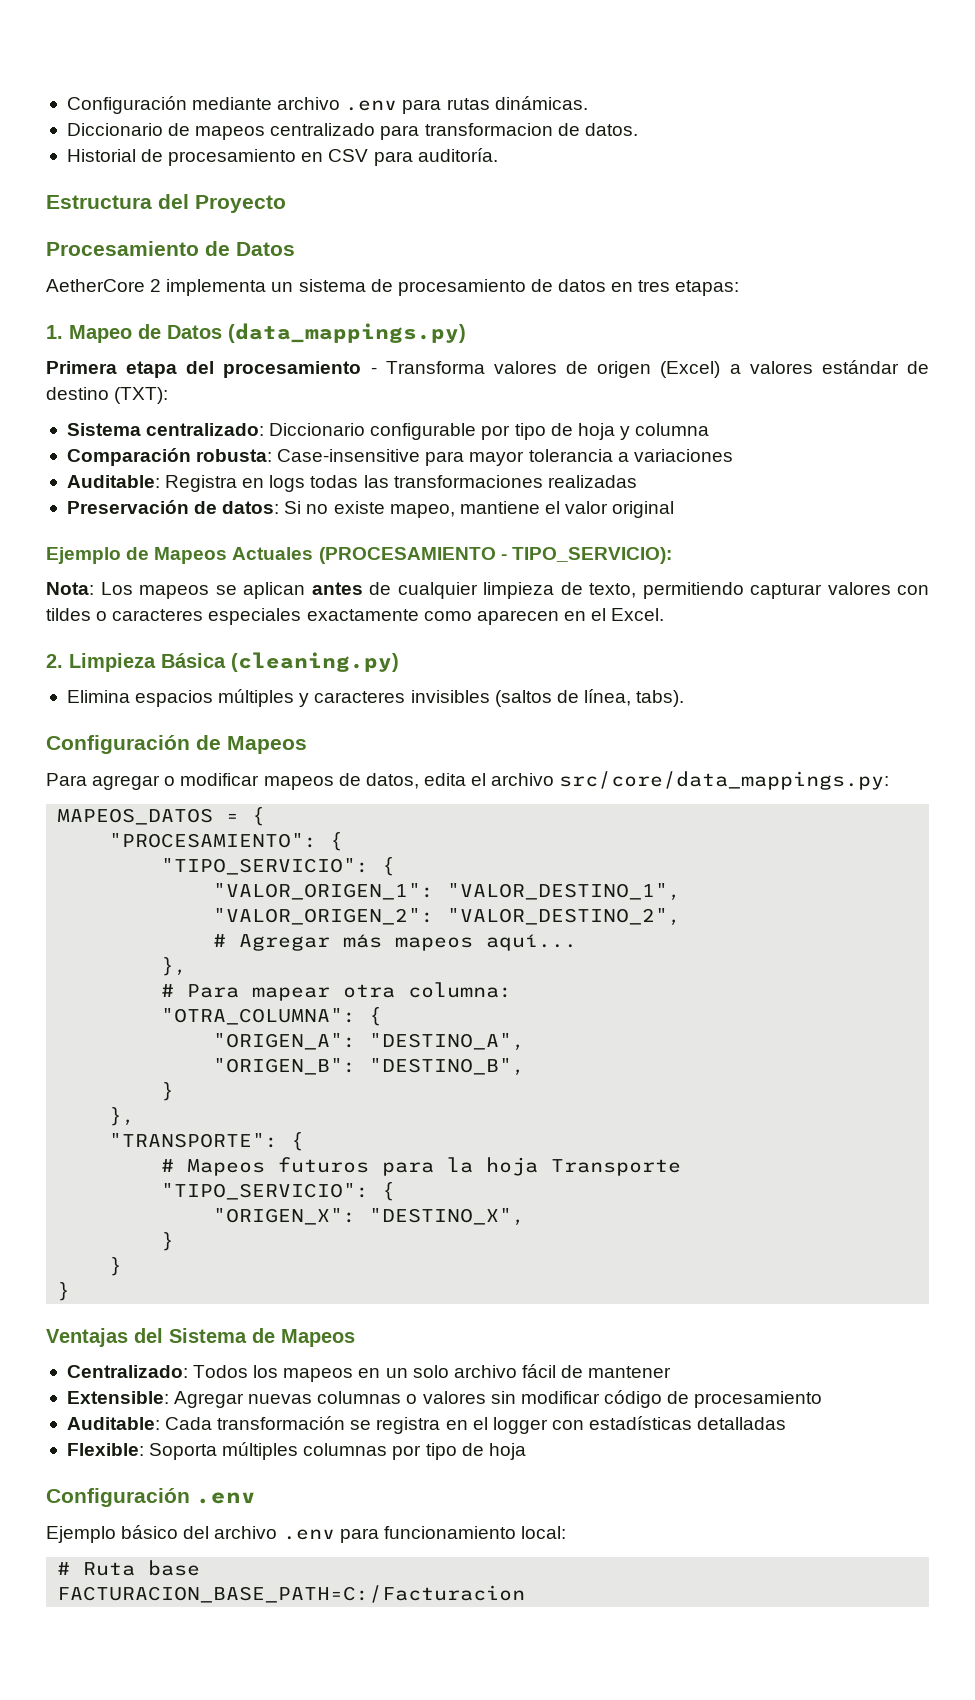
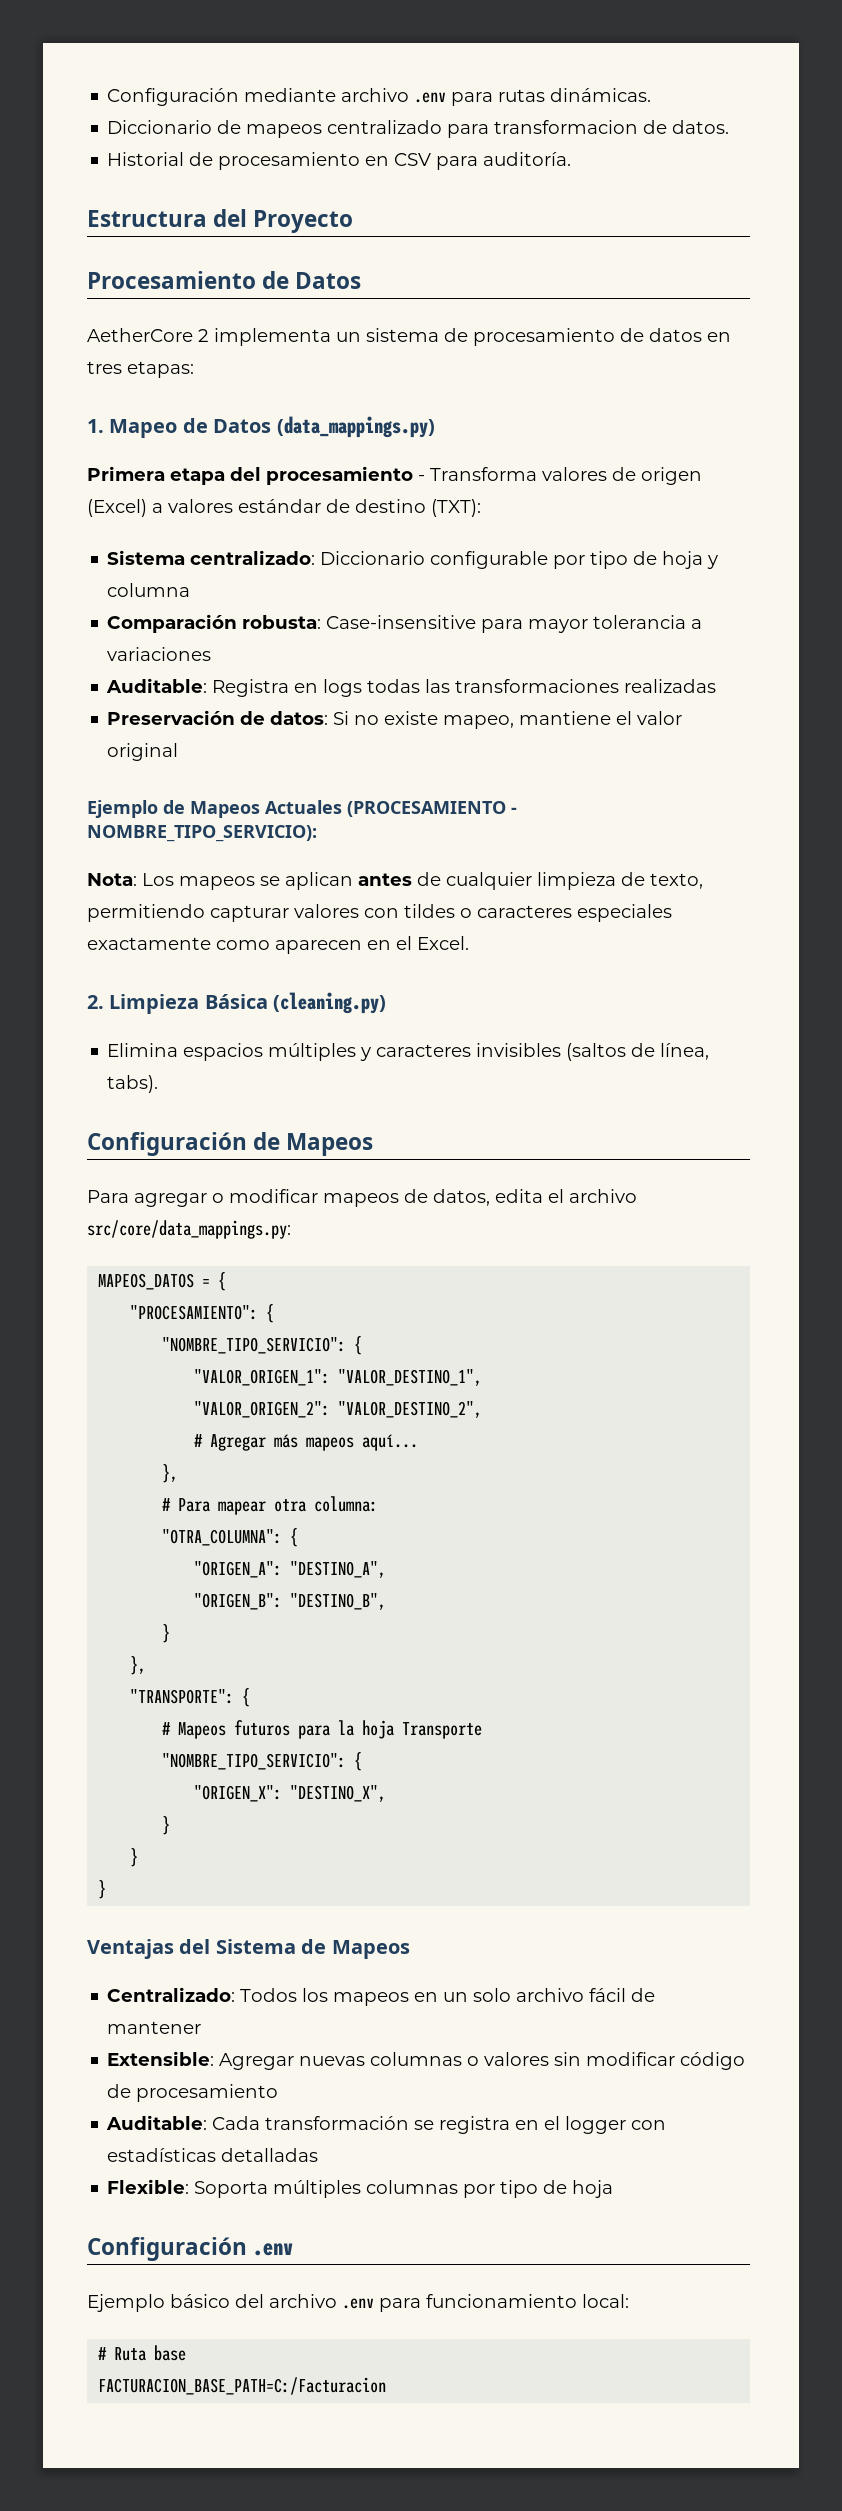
- Ejemplo de Mapeos Actuales (PROCESAMIENTO - TIPO_SERVICIO):
+ Ejemplo de Mapeos Actuales (PROCESAMIENTO - NOMBRE_TIPO_SERVICIO):
  "PROCESAMIENTO": {
- "TIPO_SERVICIO": {
+ "NOMBRE_TIPO_SERVICIO": {
  # Mapeos futuros para la hoja Transporte
- "TIPO_SERVICIO": {
+ "NOMBRE_TIPO_SERVICIO": {

